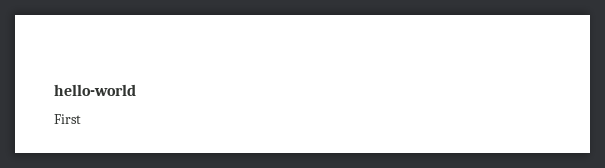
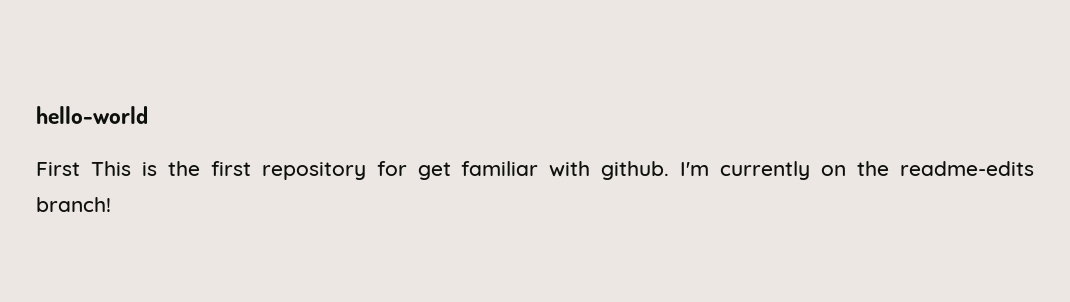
- First
+ First This is the first repository for get familiar with github. I'm currently on the readme-edits branch!

